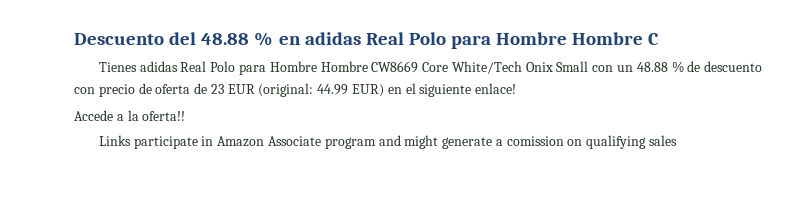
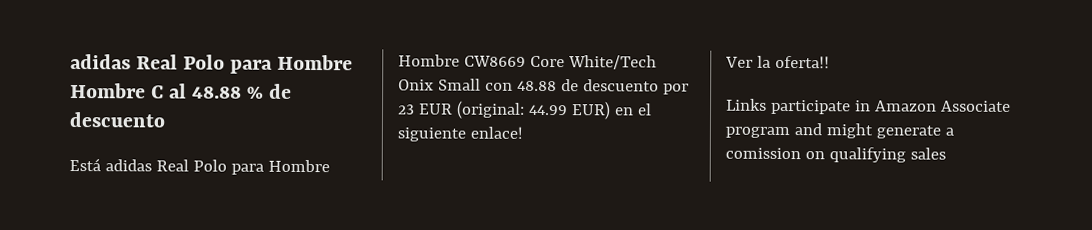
- Descuento del 48.88 % en adidas Real Polo para Hombre Hombre C
- Tienes adidas Real Polo para Hombre Hombre CW8669 Core White/Tech Onix Small con un 48.88 % de descuento con precio de oferta de 23 EUR (original: 44.99 EUR) en el siguiente enlace!
+ adidas Real Polo para Hombre Hombre C al 48.88 % de descuento
+ Está adidas Real Polo para Hombre Hombre CW8669 Core White/Tech Onix Small con 48.88 de descuento por 23 EUR (original: 44.99 EUR) en el siguiente enlace!
- Accede a la oferta!!
+ Ver la oferta!!

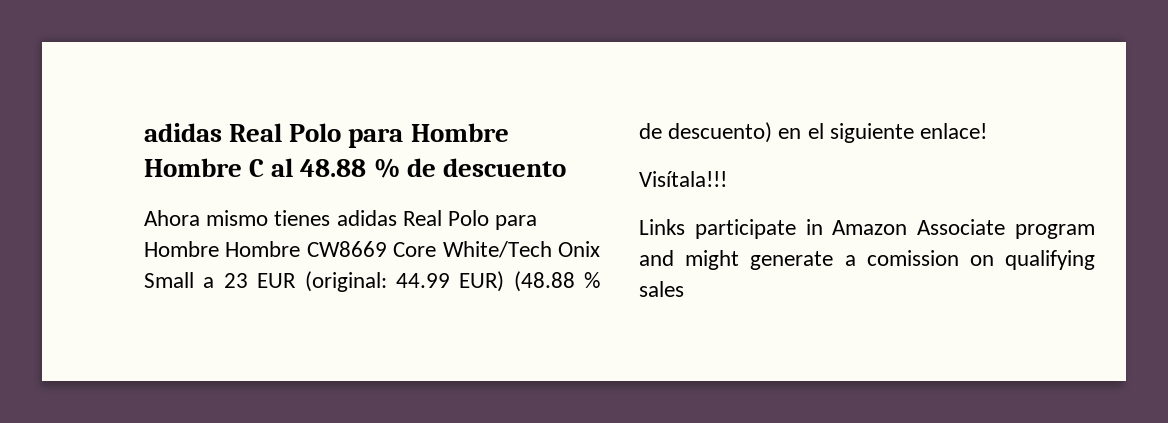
- Está adidas Real Polo para Hombre Hombre CW8669 Core White/Tech Onix Small con 48.88 de descuento por 23 EUR (original: 44.99 EUR) en el siguiente enlace!
+ Ahora mismo tienes adidas Real Polo para Hombre Hombre CW8669 Core White/Tech Onix Small a 23 EUR (original: 44.99 EUR) (48.88 % de descuento) en el siguiente enlace!
- Ver la oferta!!
+ Visítala!!!

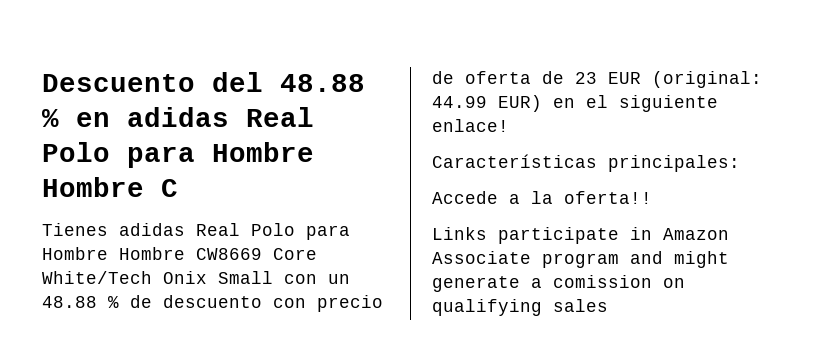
- adidas Real Polo para Hombre Hombre C al 48.88 % de descuento
- Ahora mismo tienes adidas Real Polo para Hombre Hombre CW8669 Core White/Tech Onix Small a 23 EUR (original: 44.99 EUR) (48.88 % de descuento) en el siguiente enlace!
+ Descuento del 48.88 % en adidas Real Polo para Hombre Hombre C
+ Tienes adidas Real Polo para Hombre Hombre CW8669 Core White/Tech Onix Small con un 48.88 % de descuento con precio de oferta de 23 EUR (original: 44.99 EUR) en el siguiente enlace!
- Visítala!!!
+ Características principales:
+ Accede a la oferta!!

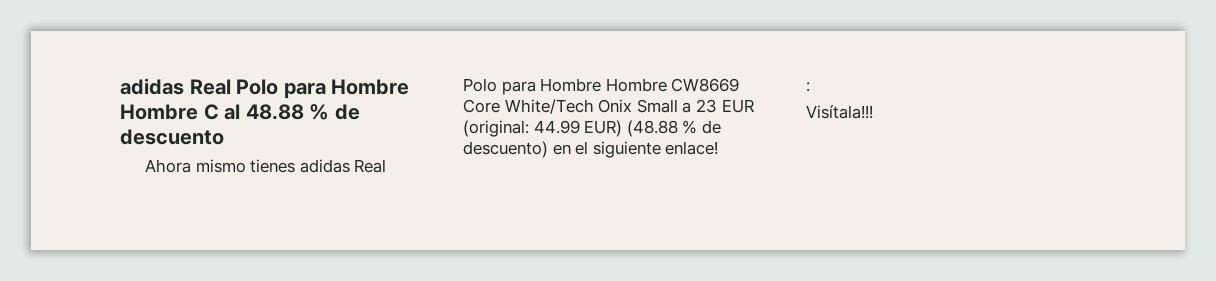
- Descuento del 48.88 % en adidas Real Polo para Hombre Hombre C
- Tienes adidas Real Polo para Hombre Hombre CW8669 Core White/Tech Onix Small con un 48.88 % de descuento con precio de oferta de 23 EUR (original: 44.99 EUR) en el siguiente enlace!
+ adidas Real Polo para Hombre Hombre C al 48.88 % de descuento
+ Ahora mismo tienes adidas Real Polo para Hombre Hombre CW8669 Core White/Tech Onix Small a 23 EUR (original: 44.99 EUR) (48.88 % de descuento) en el siguiente enlace!
- Características principales:
- Accede a la oferta!!
- Links participate in Amazon Associate program and might generate a comission on qualifying sales
+ :
+ Visítala!!!

